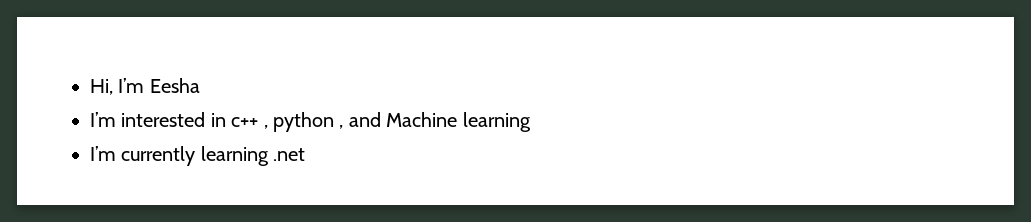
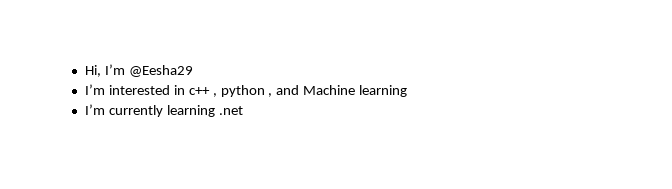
- Hi, I’m Eesha
+ Hi, I’m @Eesha29

